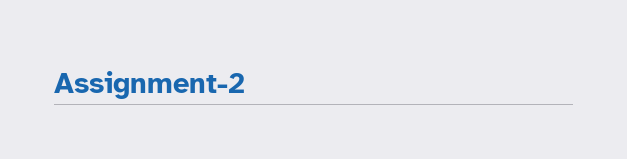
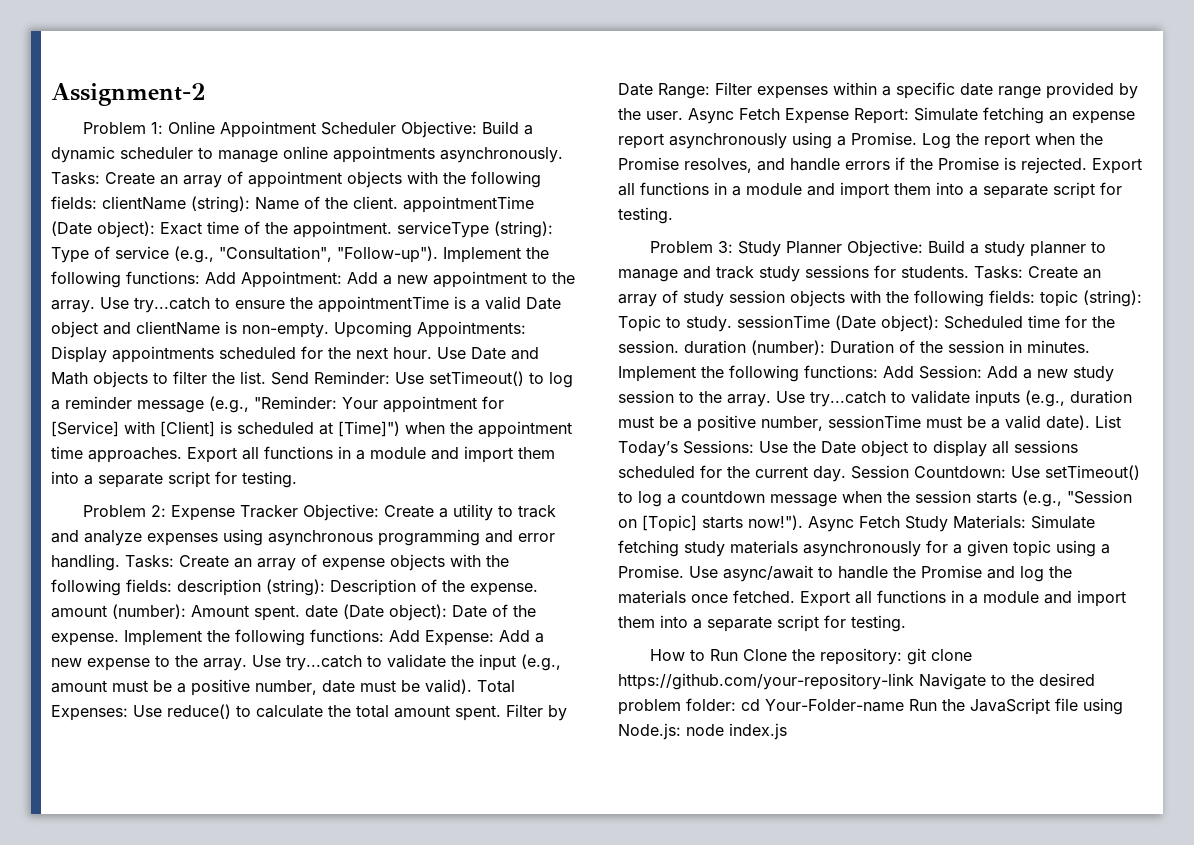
+ Problem 1: Online Appointment Scheduler Objective: Build a dynamic scheduler to manage online appointments asynchronously. Tasks: Create an array of appointment objects with the following fields: clientName (string): Name of the client. appointmentTime (Date object): Exact time of the appointment. serviceType (string): Type of service (e.g., "Consultation", "Follow-up"). Implement the following functions: Add Appointment: Add a new appointment to the array. Use try...catch to ensure the appointmentTime is a valid Date object and clientName is non-empty. Upcoming Appointments: Display appointments scheduled for the next hour. Use Date and Math objects to filter the list. Send Reminder: Use setTimeout() to log a reminder message (e.g., "Reminder: Your appointment for [Service] with [Client] is scheduled at [Time]") when the appointment time approaches. Export all functions in a module and import them into a separate script for testing.
+ Problem 2: Expense Tracker Objective: Create a utility to track and analyze expenses using asynchronous programming and error handling. Tasks: Create an array of expense objects with the following fields: description (string): Description of the expense. amount (number): Amount spent. date (Date object): Date of the expense. Implement the following functions: Add Expense: Add a new expense to the array. Use try...catch to validate the input (e.g., amount must be a positive number, date must be valid). Total Expenses: Use reduce() to calculate the total amount spent. Filter by Date Range: Filter expenses within a specific date range provided by the user. Async Fetch Expense Report: Simulate fetching an expense report asynchronously using a Promise. Log the report when the Promise resolves, and handle errors if the Promise is rejected. Export all functions in a module and import them into a separate script for testing.
+ Problem 3: Study Planner Objective: Build a study planner to manage and track study sessions for students. Tasks: Create an array of study session objects with the following fields: topic (string): Topic to study. sessionTime (Date object): Scheduled time for the session. duration (number): Duration of the session in minutes. Implement the following functions: Add Session: Add a new study session to the array. Use try...catch to validate inputs (e.g., duration must be a positive number, sessionTime must be a valid date). List Today’s Sessions: Use the Date object to display all sessions scheduled for the current day. Session Countdown: Use setTimeout() to log a countdown message when the session starts (e.g., "Session on [Topic] starts now!"). Async Fetch Study Materials: Simulate fetching study materials asynchronously for a given topic using a Promise. Use async/await to handle the Promise and log the materials once fetched. Export all functions in a module and import them into a separate script for testing.
+ How to Run Clone the repository: git clone https://github.com/your-repository-link Navigate to the desired problem folder: cd Your-Folder-name Run the JavaScript file using Node.js: node index.js

